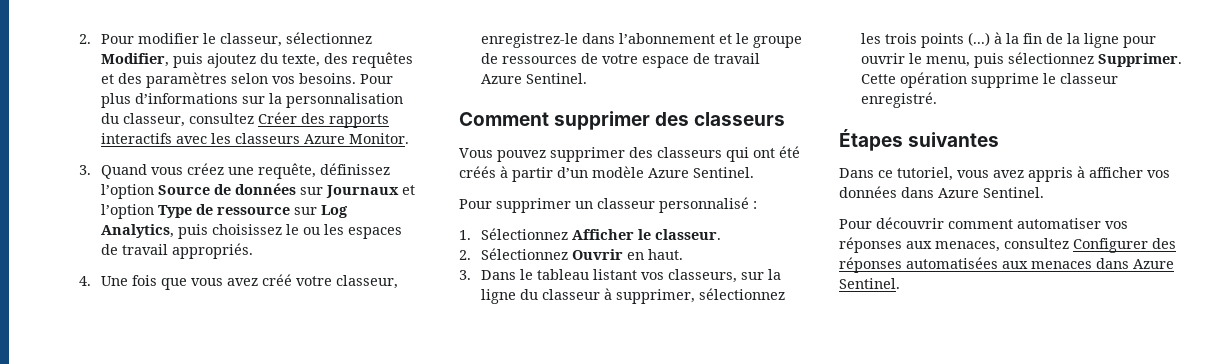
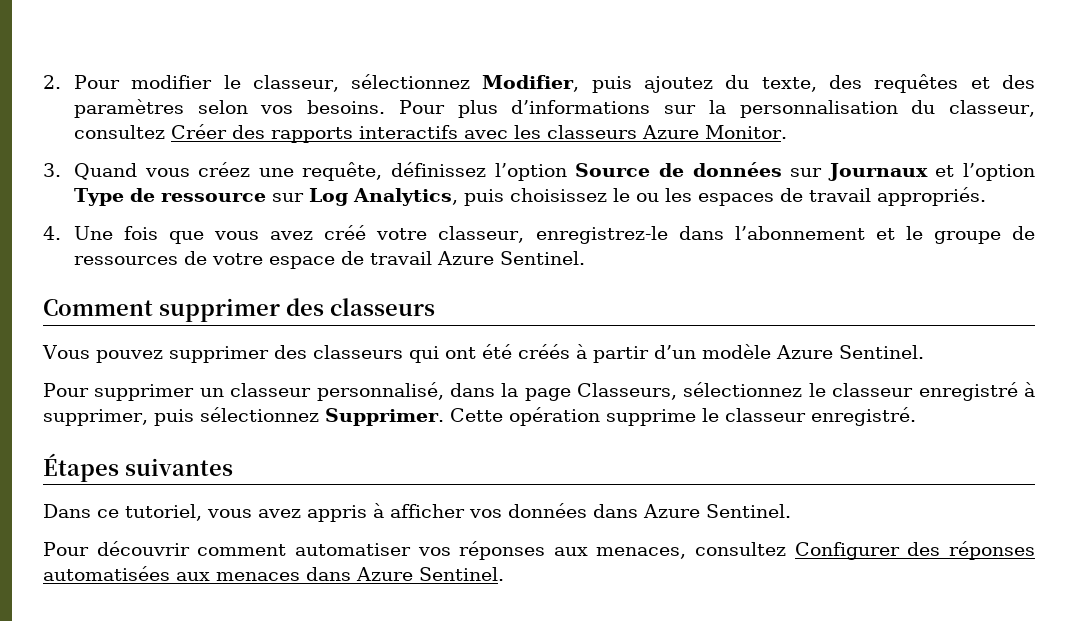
- Pour supprimer un classeur personnalisé :
- 1. Sélectionnez Afficher le classeur.
- 2. Sélectionnez Ouvrir en haut.
- 3. Dans le tableau listant vos classeurs, sur la ligne du classeur à supprimer, sélectionnez les trois points (...) à la fin de la ligne pour ouvrir le menu, puis sélectionnez Supprimer.
+ Pour supprimer un classeur personnalisé, dans la page Classeurs, sélectionnez le classeur enregistré à supprimer, puis sélectionnez Supprimer.

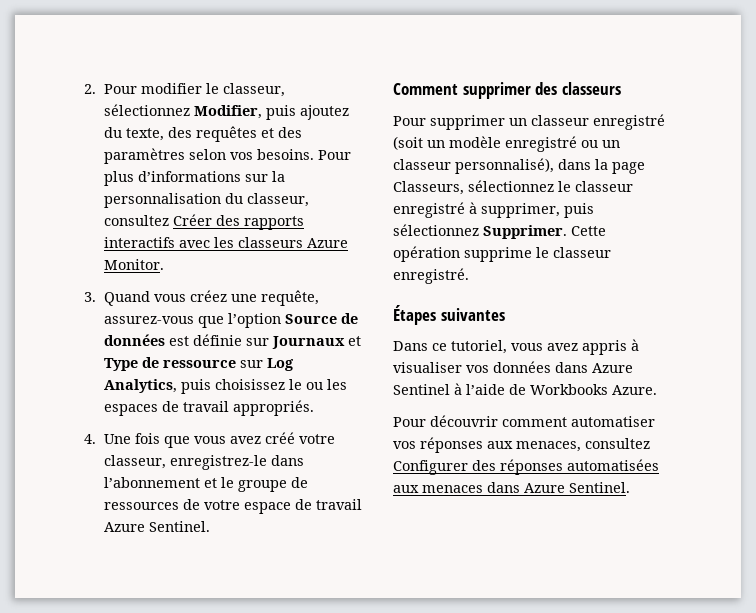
- 3. Quand vous créez une requête, définissez l’option Source de données sur Journaux et l’option Type de ressource sur Log Analytics, puis choisissez le ou les espaces de travail appropriés.
+ 3. Quand vous créez une requête, assurez-vous que l’option Source de données est définie sur Journaux et Type de ressource sur Log Analytics, puis choisissez le ou les espaces de travail appropriés.
- Vous pouvez supprimer des classeurs qui ont été créés à partir d’un modèle Azure Sentinel.
- Pour supprimer un classeur personnalisé, dans la page Classeurs, sélectionnez le classeur enregistré à supprimer, puis sélectionnez Supprimer.
+ Pour supprimer un classeur enregistré (soit un modèle enregistré ou un classeur personnalisé), dans la page Classeurs, sélectionnez le classeur enregistré à supprimer, puis sélectionnez Supprimer.
- Dans ce tutoriel, vous avez appris à afficher vos données dans Azure Sentinel.
+ Dans ce tutoriel, vous avez appris à visualiser vos données dans Azure Sentinel à l’aide de Workbooks Azure.

